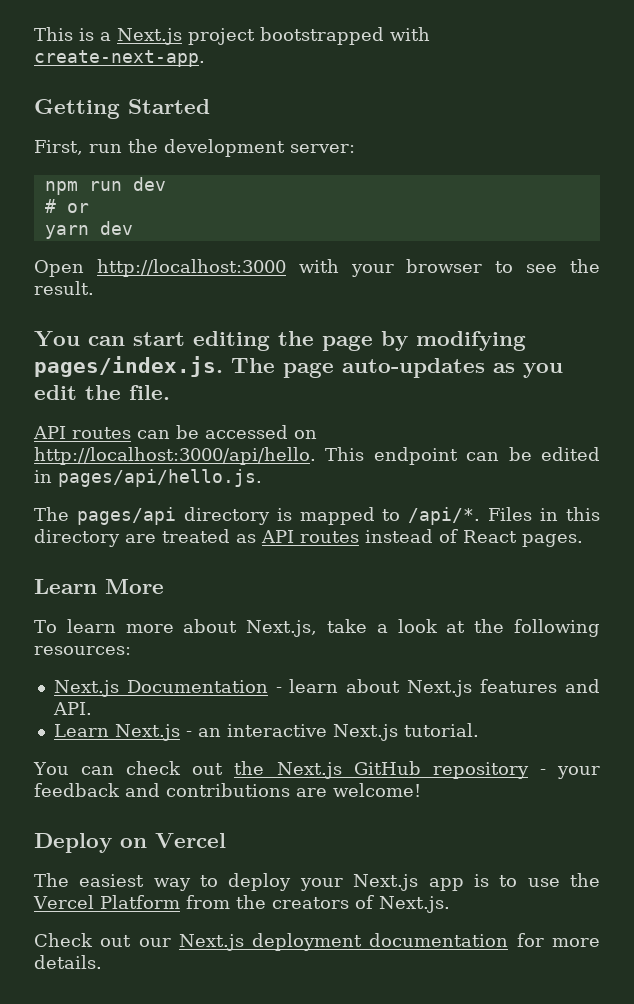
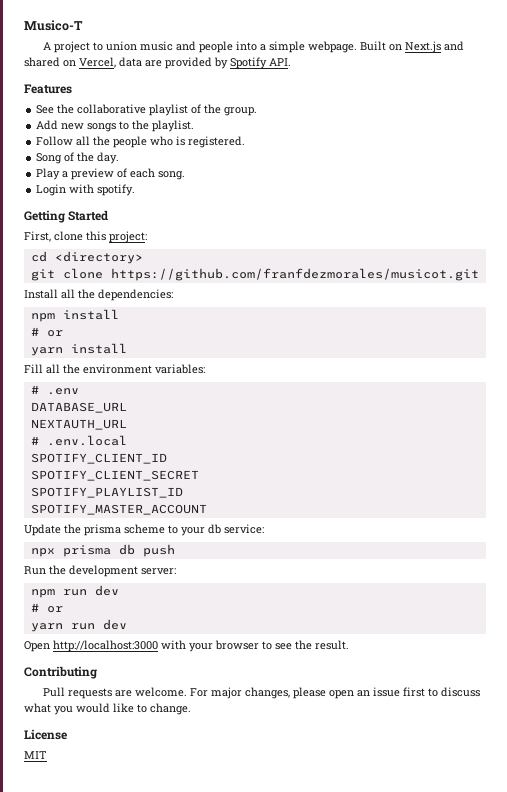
- This is a Next.js project bootstrapped with create-next-app.
+ Musico-T
+ A project to union music and people into a simple webpage. Built on Next.js and shared on Vercel, data are provided by Spotify API.
+ Features
+ See the collaborative playlist of the group.
+ Add new songs to the playlist.
+ Follow all the people who is registered.
+ Song of the day.
+ Play a preview of each song.
+ Login with spotify.
  Getting Started
- First, run the development server:
+ First, clone this project:
+ cd <directory>
+ git clone https://github.com/franfdezmorales/musicot.git
+ Install all the dependencies:
+ npm install
+ # or
+ yarn install
+ Fill all the environment variables:
+ # .env
+ DATABASE_URL
+ NEXTAUTH_URL
+ # .env.local
+ SPOTIFY_CLIENT_ID
+ SPOTIFY_CLIENT_SECRET
+ SPOTIFY_PLAYLIST_ID
+ SPOTIFY_MASTER_ACCOUNT
+ Update the prisma scheme to your db service:
+ npx prisma db push
+ Run the development server:
- yarn dev
+ yarn run dev
- You can start editing the page by modifying pages/index.js. The page auto-updates as you edit the file.
- API routes can be accessed on http://localhost:3000/api/hello. This endpoint can be edited in pages/api/hello.js.
- The pages/api directory is mapped to /api/*. Files in this directory are treated as API routes instead of React pages.
- Learn More
- To learn more about Next.js, take a look at the following resources:
- Next.js Documentation - learn about Next.js features and API.
- Learn Next.js - an interactive Next.js tutorial.
- You can check out the Next.js GitHub repository - your feedback and contributions are welcome!
- Deploy on Vercel
- The easiest way to deploy your Next.js app is to use the Vercel Platform from the creators of Next.js.
- Check out our Next.js deployment documentation for more details.
+ Contributing
+ Pull requests are welcome. For major changes, please open an issue first to discuss what you would like to change.
+ License
+ MIT

